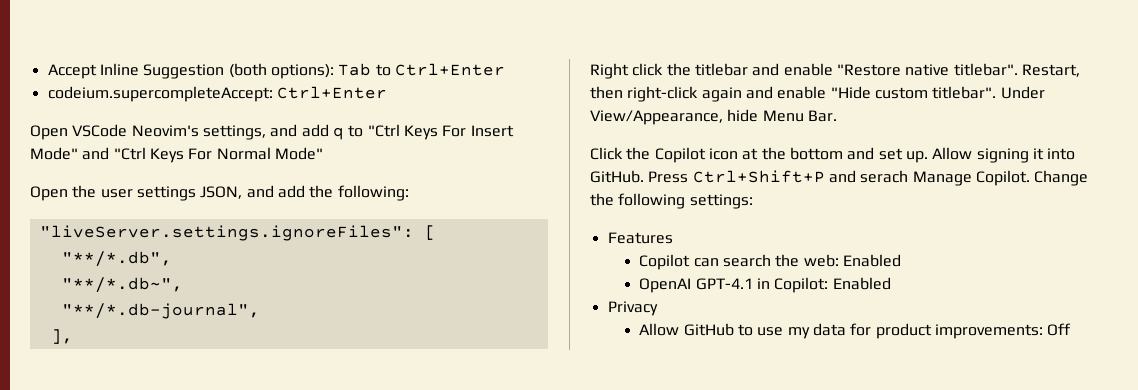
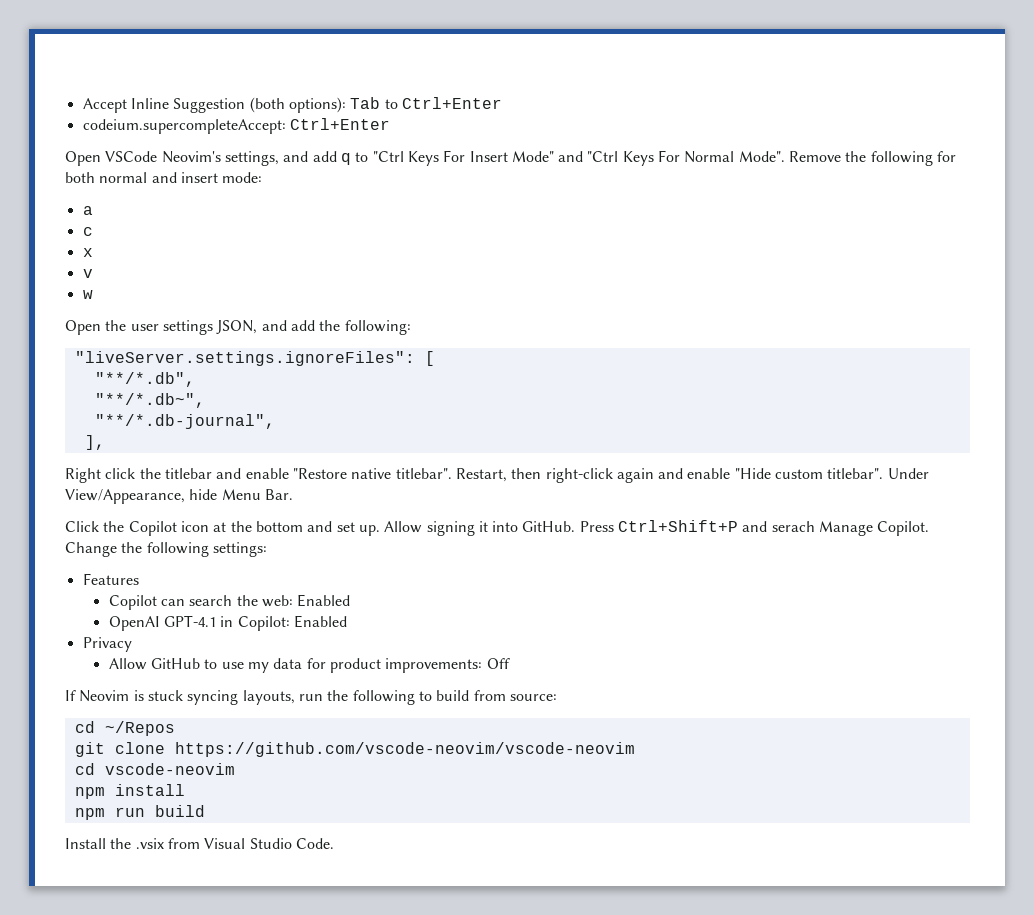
- Open VSCode Neovim's settings, and add q to "Ctrl Keys For Insert Mode" and "Ctrl Keys For Normal Mode"
+ Open VSCode Neovim's settings, and add q to "Ctrl Keys For Insert Mode" and "Ctrl Keys For Normal Mode". Remove the following for both normal and insert mode:
+ a
+ c
+ x
+ v
+ w
+ If Neovim is stuck syncing layouts, run the following to build from source:
+ cd ~/Repos
+ git clone https://github.com/vscode-neovim/vscode-neovim
+ cd vscode-neovim
+ npm install
+ npm run build
+ Install the .vsix from Visual Studio Code.

